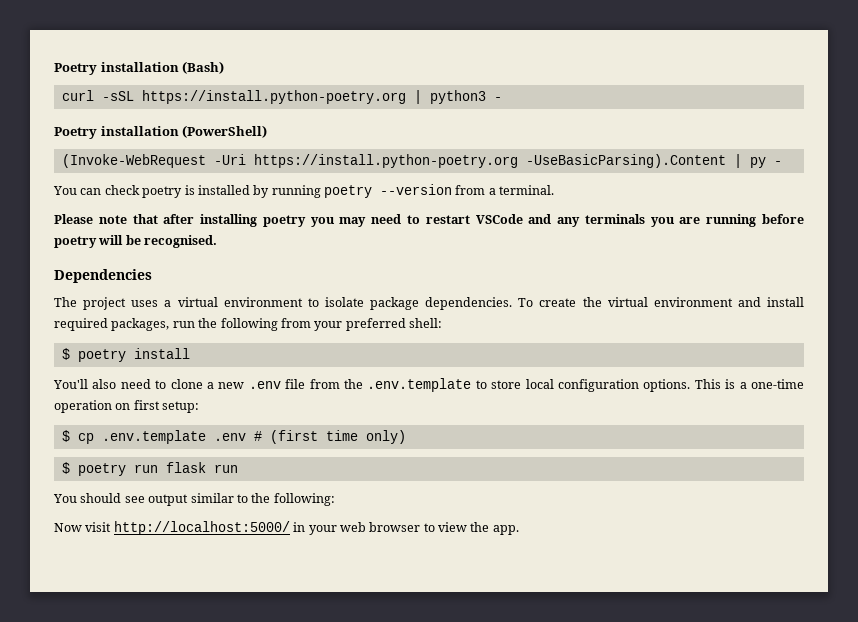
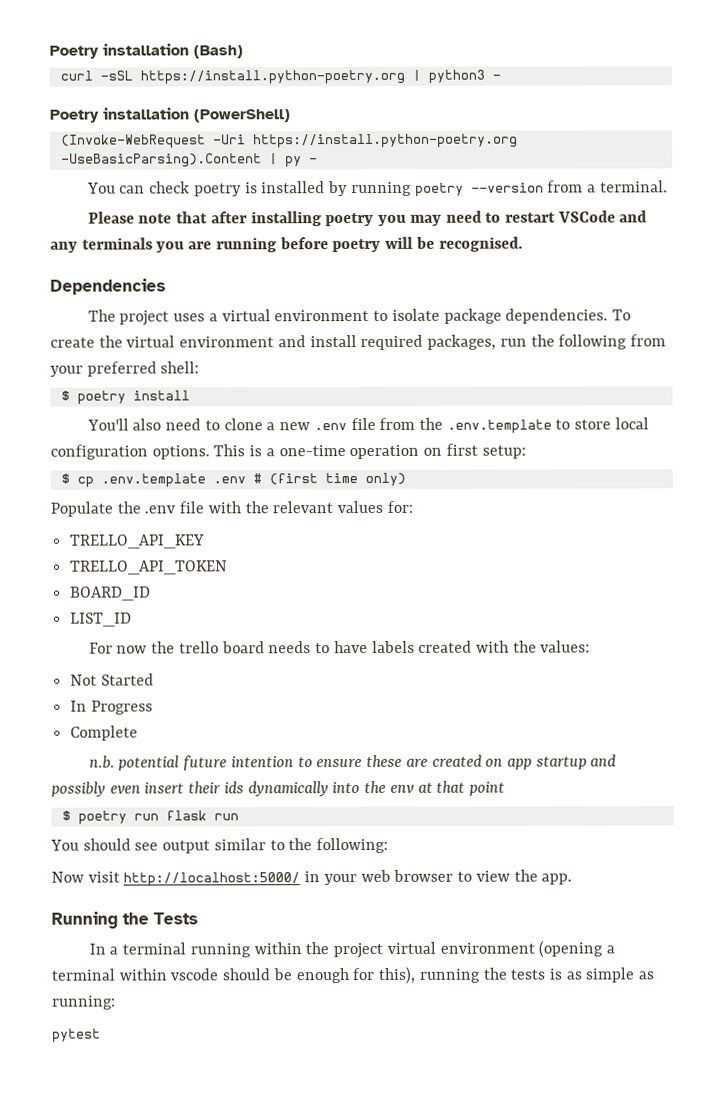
+ Populate the .env file with the relevant values for:
+ TRELLO_API_KEY
+ TRELLO_API_TOKEN
+ BOARD_ID
+ LIST_ID
+ For now the trello board needs to have labels created with the values:
+ Not Started
+ In Progress
+ Complete
+ n.b. potential future intention to ensure these are created on app startup and possibly even insert their ids dynamically into the env at that point
+ Running the Tests
+ In a terminal running within the project virtual environment (opening a terminal within vscode should be enough for this), running the tests is as simple as running:
+ pytest

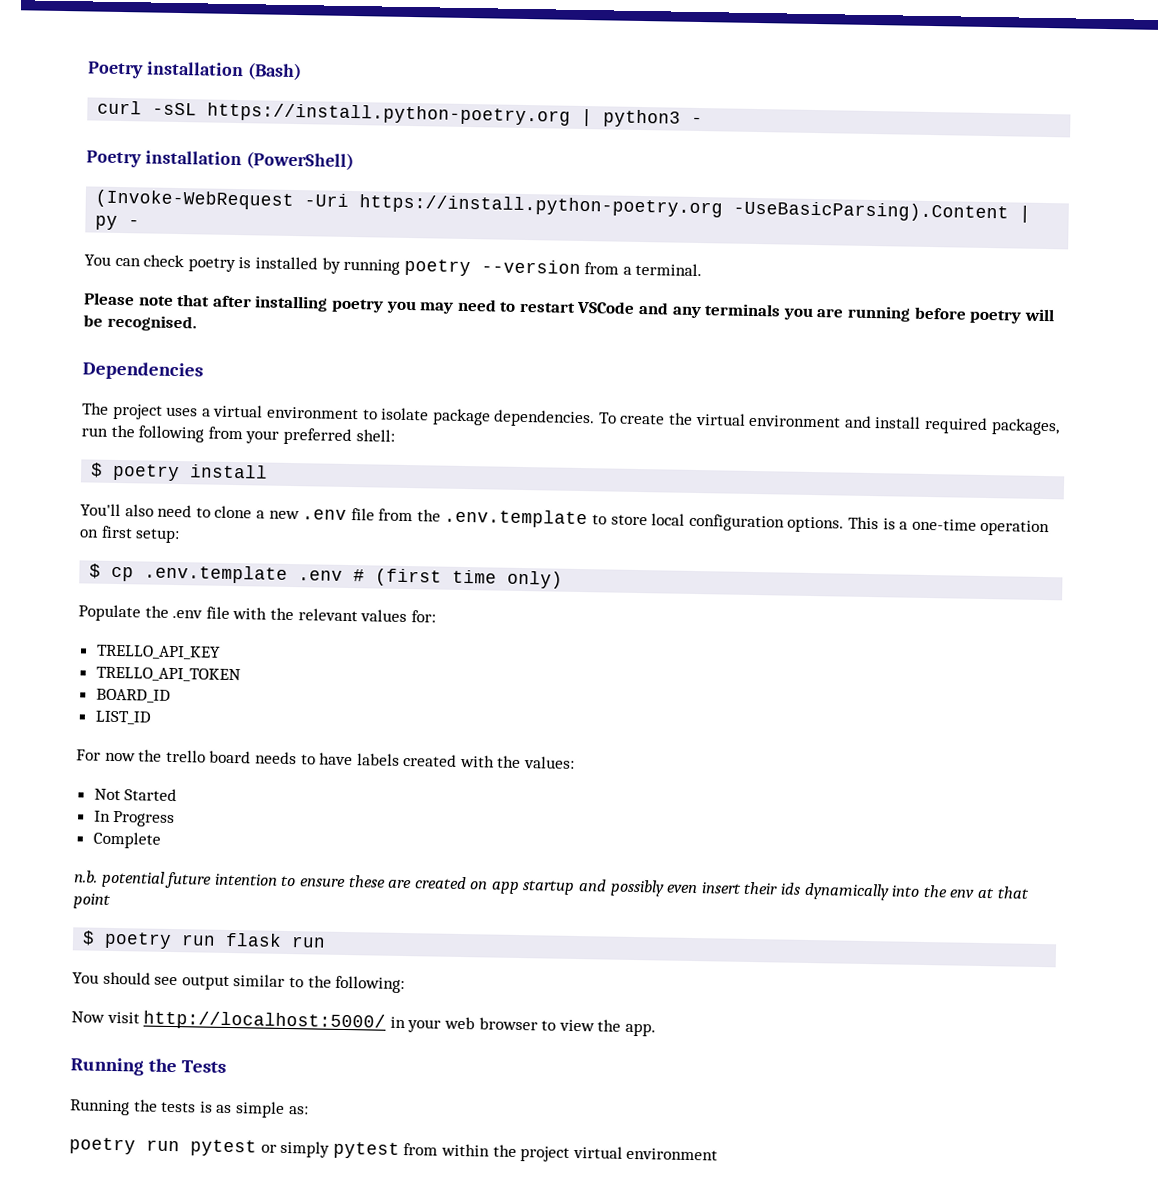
- In a terminal running within the project virtual environment (opening a terminal within vscode should be enough for this), running the tests is as simple as running:
- pytest
+ Running the tests is as simple as:
+ poetry run pytest or simply pytest from within the project virtual environment

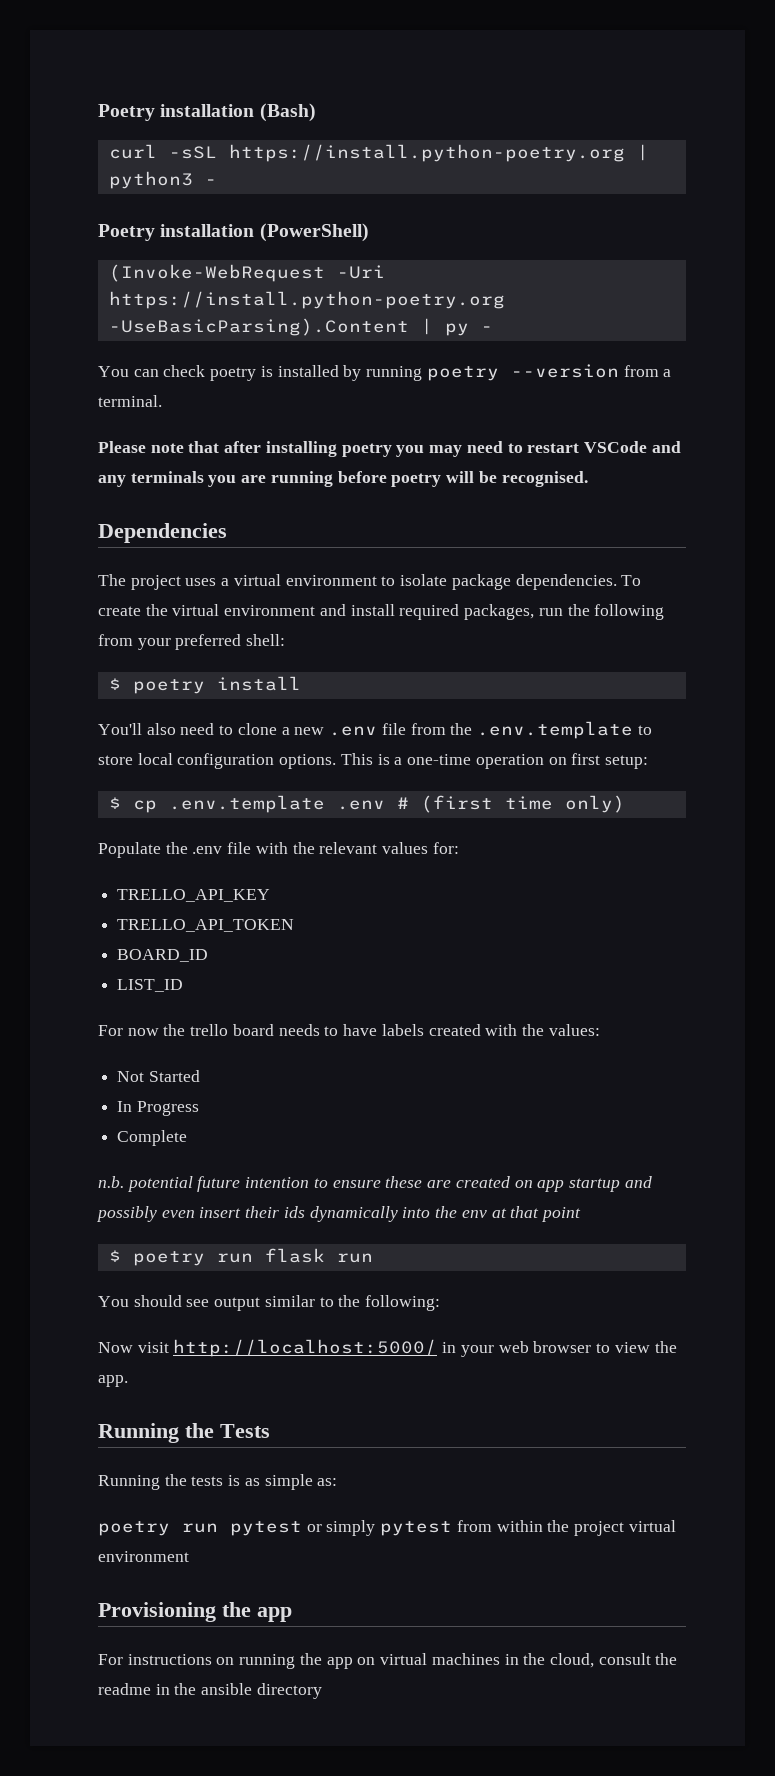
+ Provisioning the app
+ For instructions on running the app on virtual machines in the cloud, consult the readme in the ansible directory

